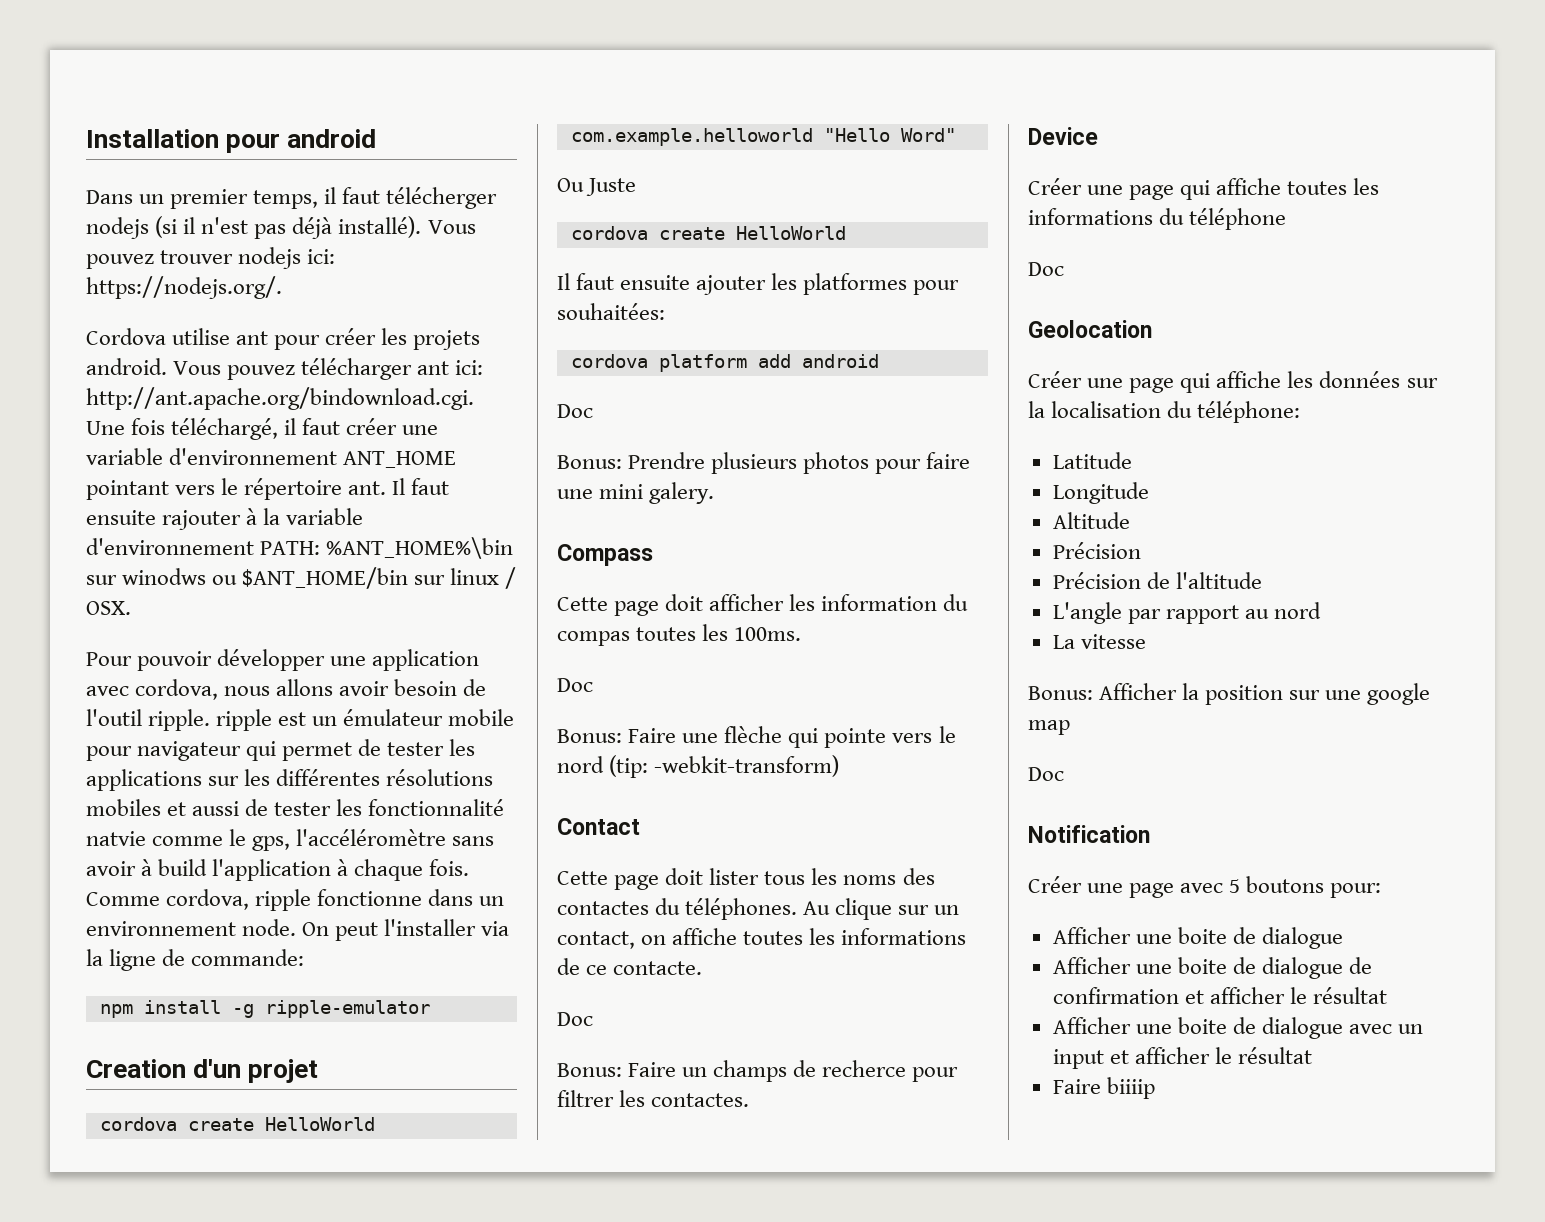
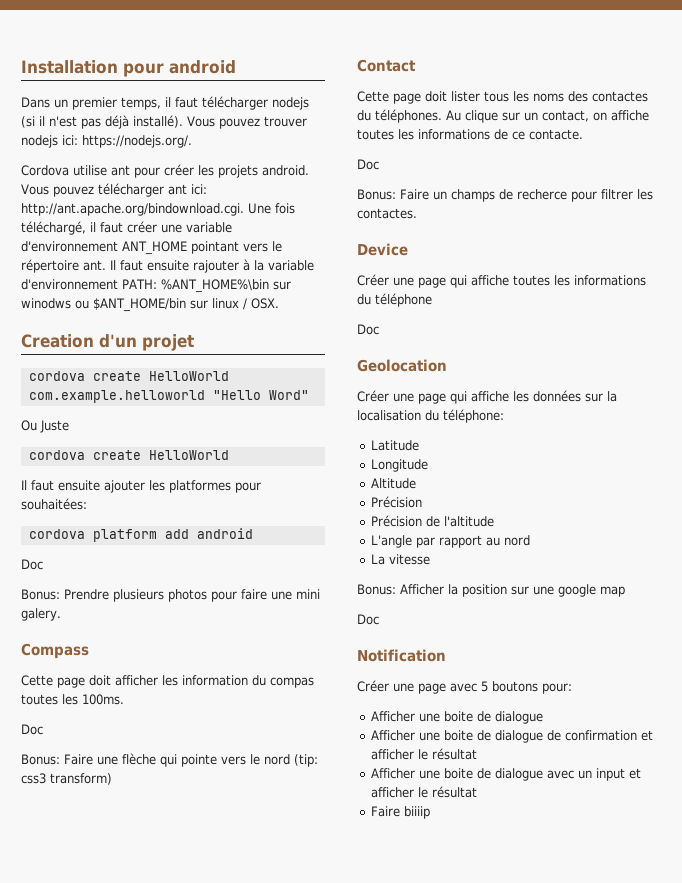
- Dans un premier temps, il faut télécherger nodejs (si il n'est pas déjà installé).
+ Dans un premier temps, il faut télécharger nodejs (si il n'est pas déjà installé).
- Pour pouvoir développer une application avec cordova, nous allons avoir besoin de l'outil ripple. ripple est un émulateur mobile pour navigateur qui permet de tester les applications sur les différentes résolutions mobiles et aussi de tester les fonctionnalité natvie comme le gps, l'accéléromètre sans avoir à build l'application à chaque fois. Comme cordova, ripple fonctionne dans un environnement node. On peut l'installer via la ligne de commande:
- npm install -g ripple-emulator
- Bonus: Faire une flèche qui pointe vers le nord (tip: -webkit-transform)
+ Bonus: Faire une flèche qui pointe vers le nord (tip: css3 transform)

